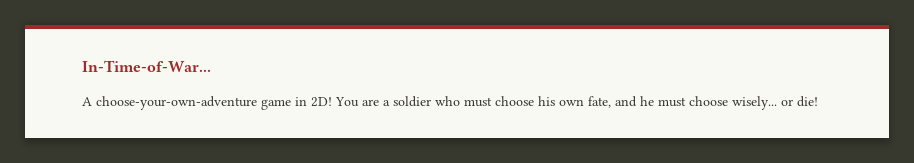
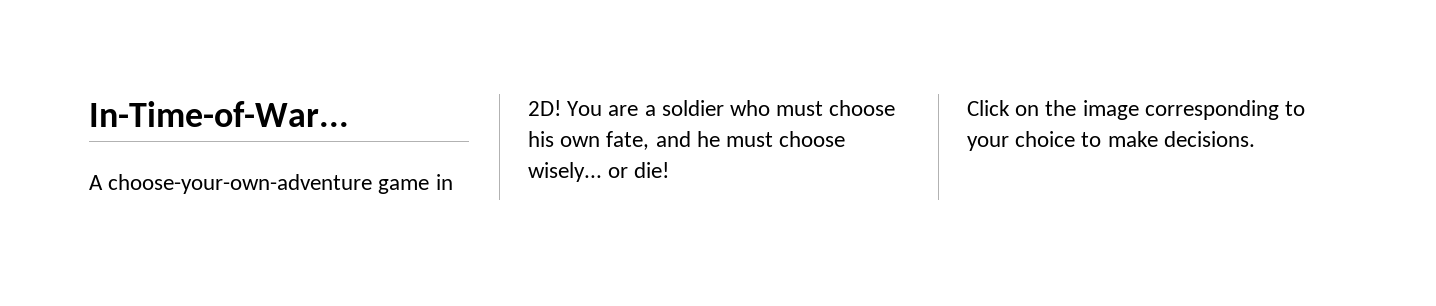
+ Click on the image corresponding to your choice to make decisions.

